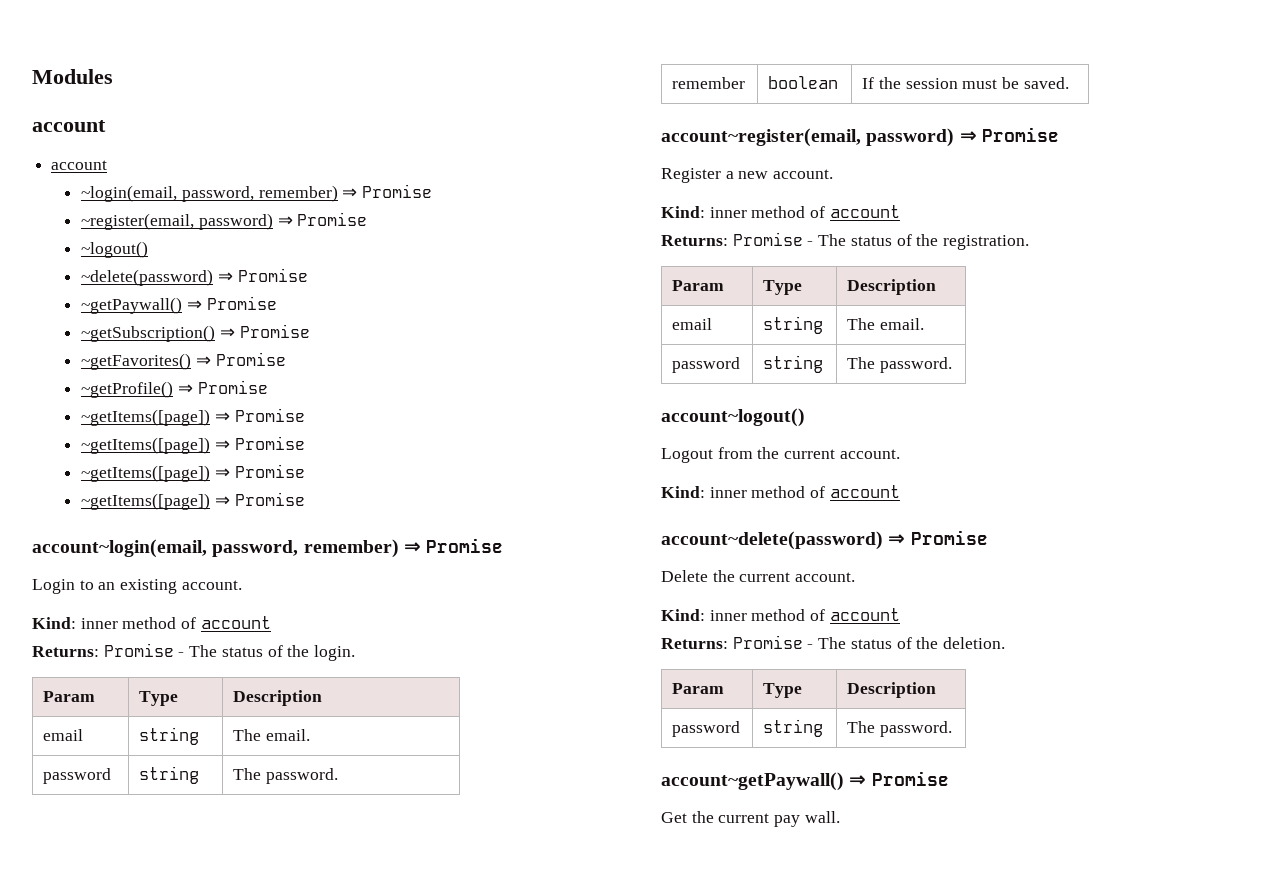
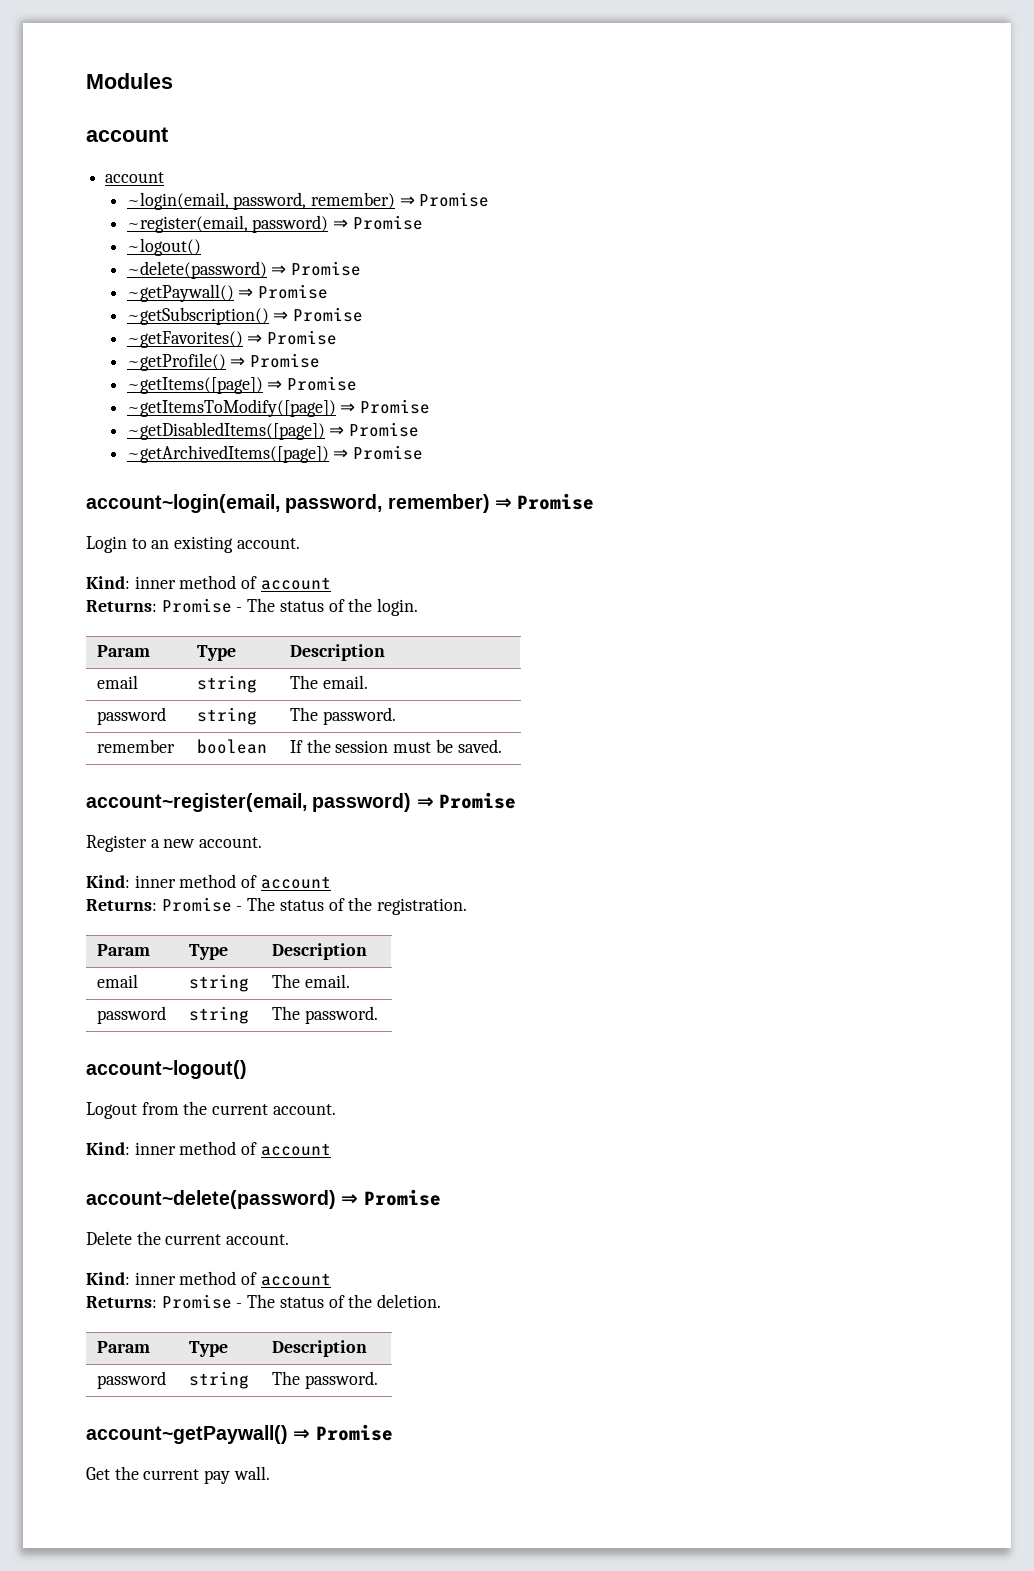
  ~getProfile() ⇒ Promise
  ~getItems([page]) ⇒ Promise
- ~getItems([page]) ⇒ Promise
- ~getItems([page]) ⇒ Promise
- ~getItems([page]) ⇒ Promise
+ ~getItemsToModify([page]) ⇒ Promise
+ ~getDisabledItems([page]) ⇒ Promise
+ ~getArchivedItems([page]) ⇒ Promise

